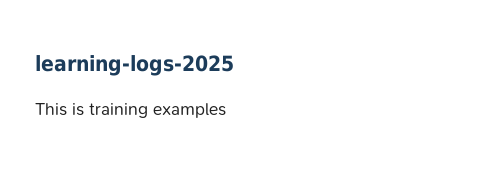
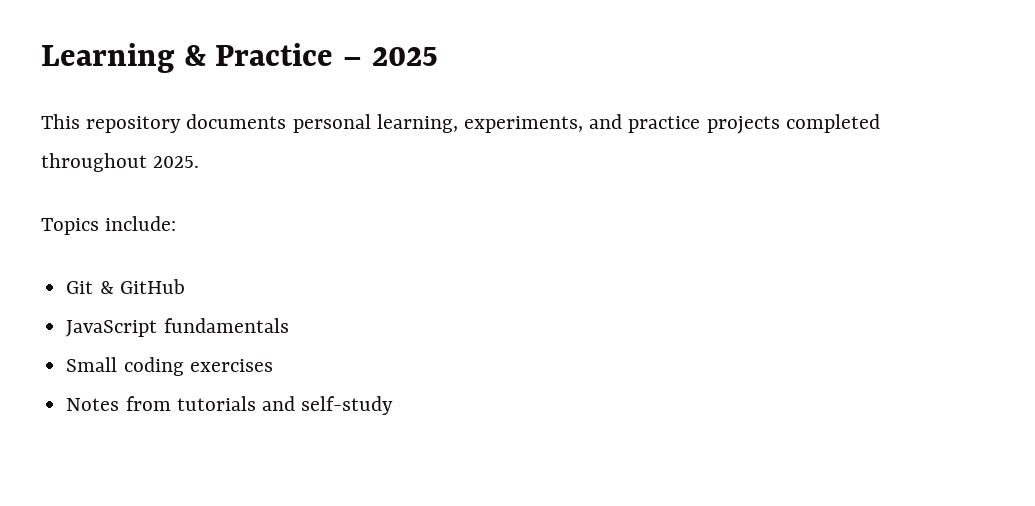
- learning-logs-2025
- This is training examples
+ Learning & Practice – 2025
+ This repository documents personal learning, experiments, and practice projects completed throughout 2025.
+ Topics include:
+ Git & GitHub
+ JavaScript fundamentals
+ Small coding exercises
+ Notes from tutorials and self-study

